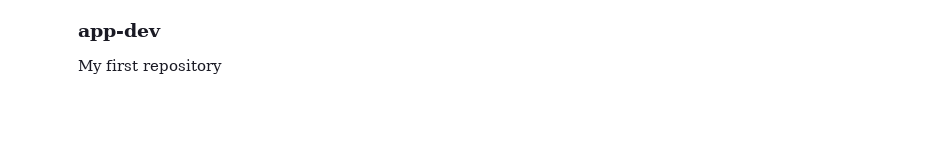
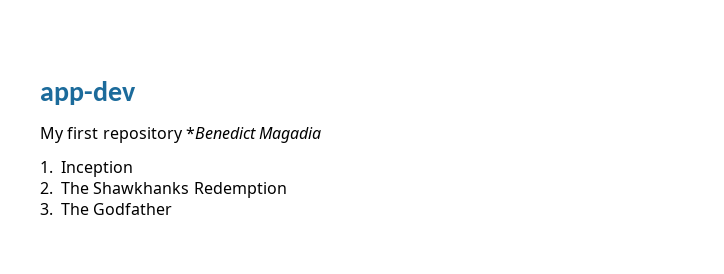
- My first repository
+ My first repository *Benedict Magadia
+ 1. Inception
+ 2. The Shawkhanks Redemption
+ 3. The Godfather

